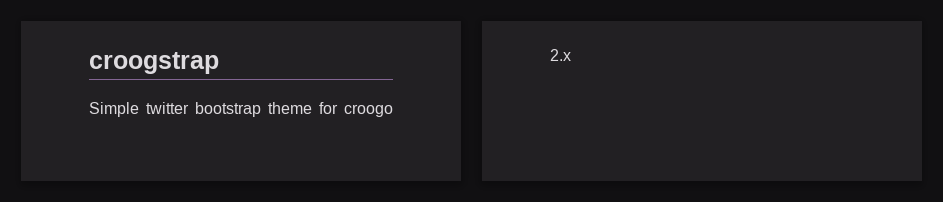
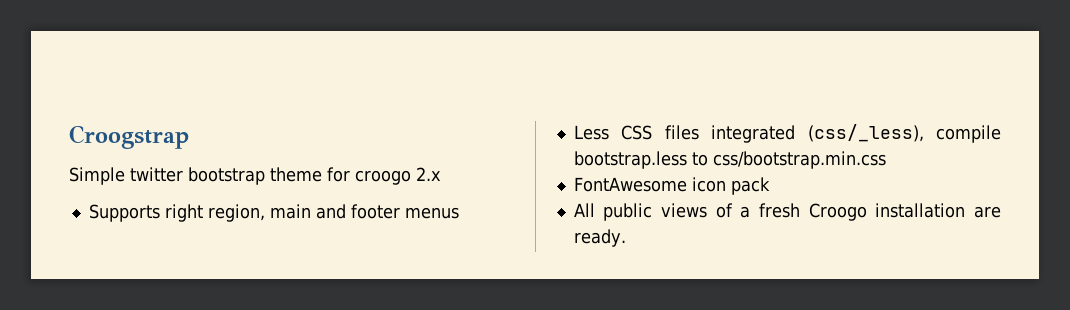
- croogstrap
+ Croogstrap
+ Supports right region, main and footer menus
+ Less CSS files integrated (css/_less), compile bootstrap.less to css/bootstrap.min.css
+ FontAwesome icon pack
+ All public views of a fresh Croogo installation are ready.

